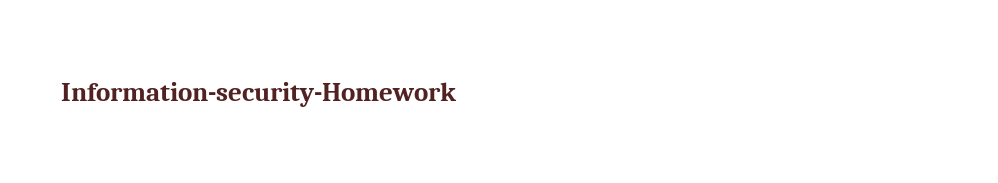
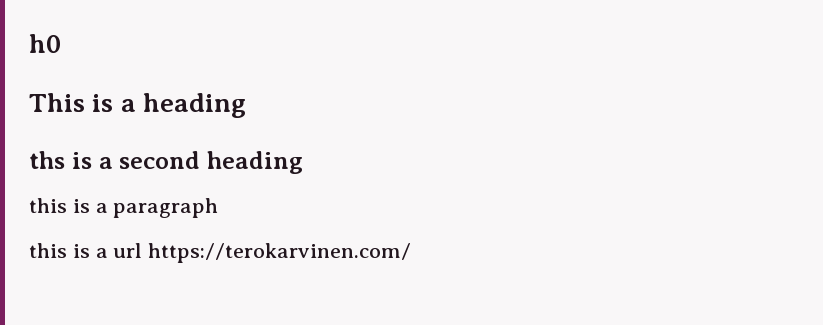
- Information-security-Homework
+ h0
+ This is a heading
+ ths is a second heading
+ this is a paragraph
+ this is a url https://terokarvinen.com/

